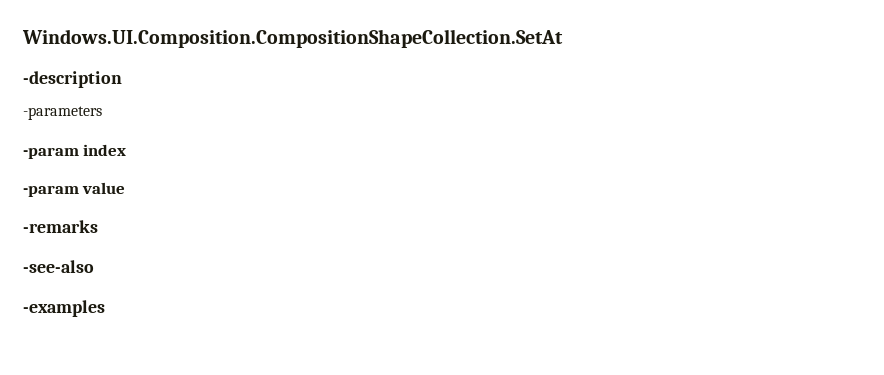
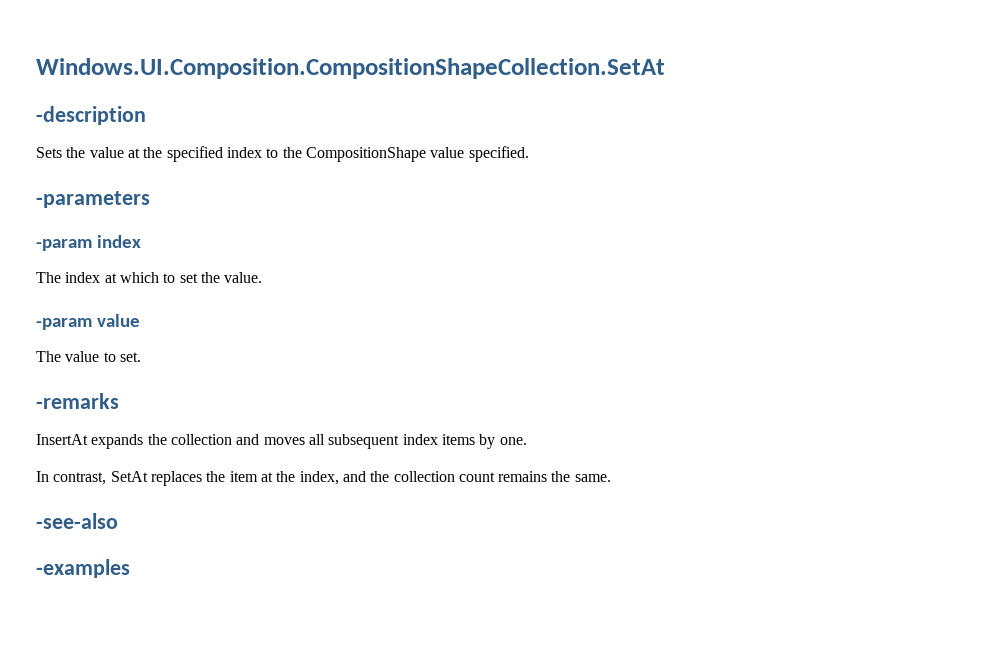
+ Sets the value at the specified index to the CompositionShape value specified.
  -parameters
  -param index
+ The index at which to set the value.
  -param value
+ The value to set.
  -remarks
+ InsertAt expands the collection and moves all subsequent index items by one.
+ In contrast, SetAt replaces the item at the index, and the collection count remains the same.

